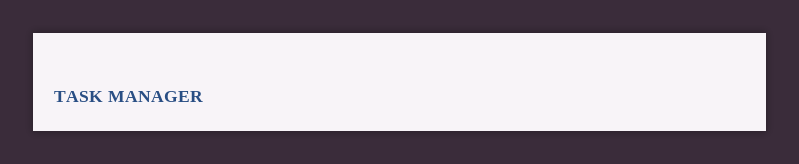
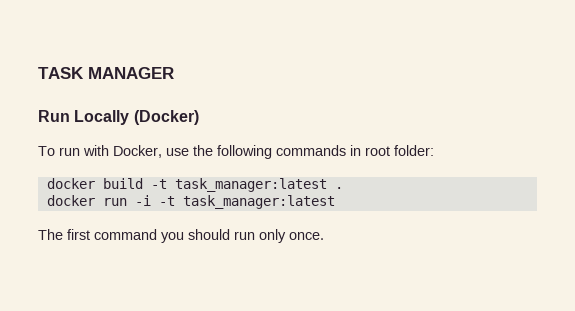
+ Run Locally (Docker)
+ To run with Docker, use the following commands in root folder:
+ docker build -t task_manager:latest .
+ docker run -i -t task_manager:latest
+ The first command you should run only once.

